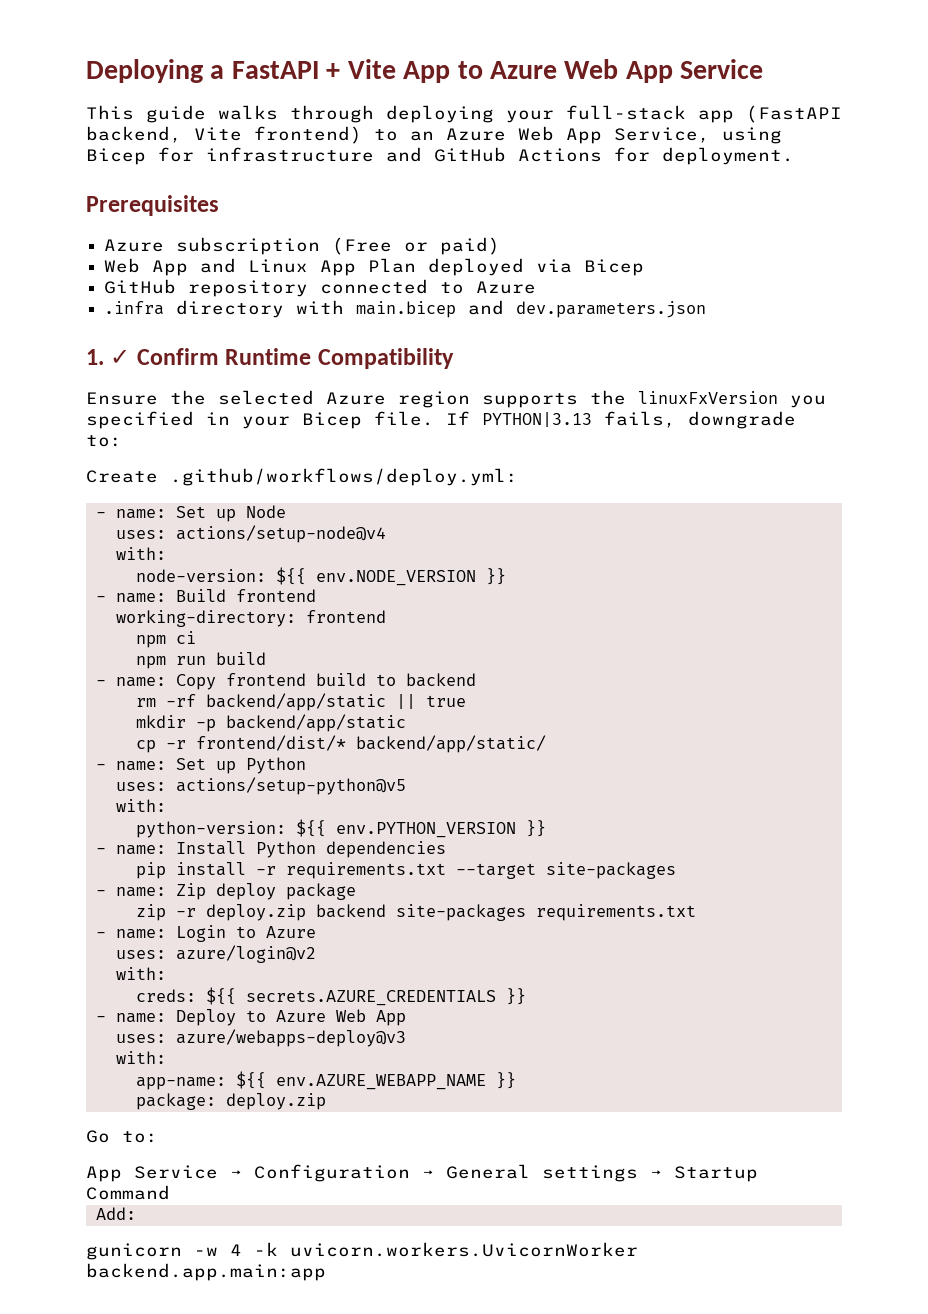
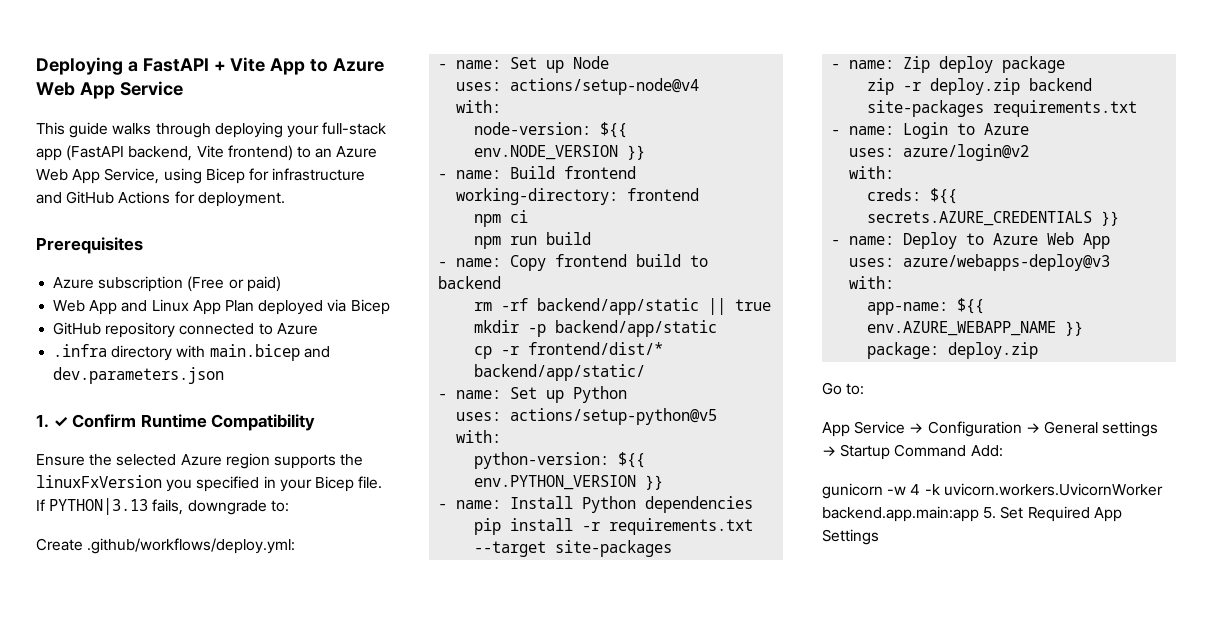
- App Service → Configuration → General settings → Startup Command
- Add:
+ App Service → Configuration → General settings → Startup Command Add:
- gunicorn -w 4 -k uvicorn.workers.UvicornWorker backend.app.main:app
+ gunicorn -w 4 -k uvicorn.workers.UvicornWorker backend.app.main:app 5. Set Required App Settings

